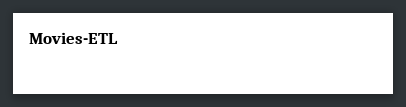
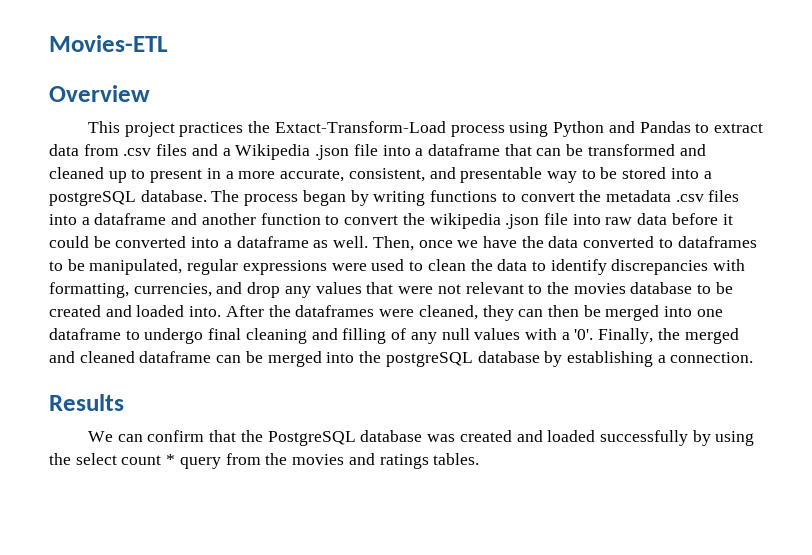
+ Overview
+ This project practices the Extact-Transform-Load process using Python and Pandas to extract data from .csv files and a Wikipedia .json file into a dataframe that can be transformed and cleaned up to present in a more accurate, consistent, and presentable way to be stored into a postgreSQL database. The process began by writing functions to convert the metadata .csv files into a dataframe and another function to convert the wikipedia .json file into raw data before it could be converted into a dataframe as well. Then, once we have the data converted to dataframes to be manipulated, regular expressions were used to clean the data to identify discrepancies with formatting, currencies, and drop any values that were not relevant to the movies database to be created and loaded into. After the dataframes were cleaned, they can then be merged into one dataframe to undergo final cleaning and filling of any null values with a '0'. Finally, the merged and cleaned dataframe can be merged into the postgreSQL database by establishing a connection.
+ Results
+ We can confirm that the PostgreSQL database was created and loaded successfully by using the select count * query from the movies and ratings tables.

